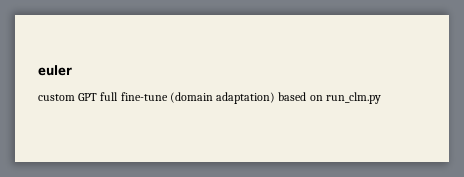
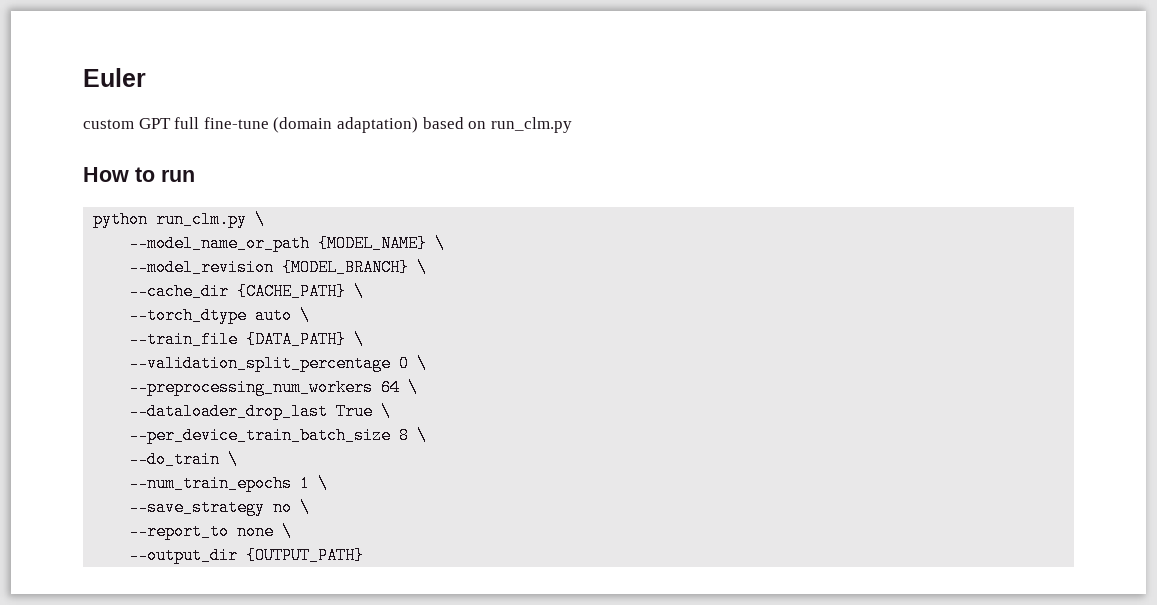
- euler
+ Euler
+ How to run
+ python run_clm.py \
+ --model_name_or_path {MODEL_NAME} \
+ --model_revision {MODEL_BRANCH} \
+ --cache_dir {CACHE_PATH} \
+ --torch_dtype auto \
+ --train_file {DATA_PATH} \
+ --validation_split_percentage 0 \
+ --preprocessing_num_workers 64 \
+ --dataloader_drop_last True \
+ --per_device_train_batch_size 8 \
+ --do_train \
+ --num_train_epochs 1 \
+ --save_strategy no \
+ --report_to none \
+ --output_dir {OUTPUT_PATH}

